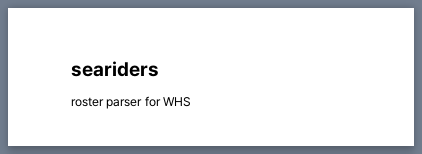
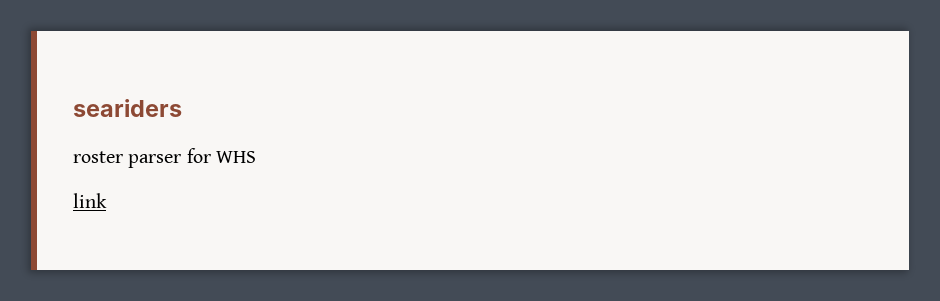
+ link

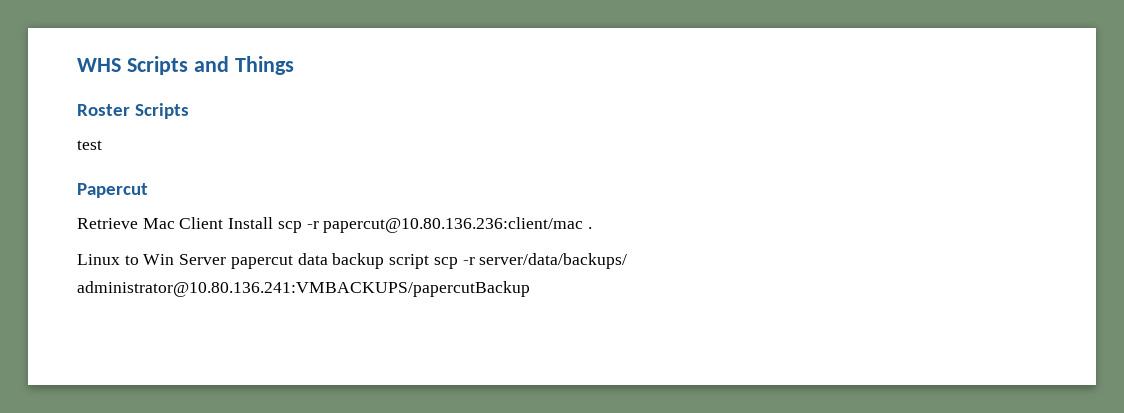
- seariders
- roster parser for WHS
- link
+ WHS Scripts and Things
+ Roster Scripts
+ test
+ Papercut
+ Retrieve Mac Client Install scp -r papercut@10.80.136.236:client/mac .
+ Linux to Win Server papercut data backup script scp -r server/data/backups/ administrator@10.80.136.241:VMBACKUPS/papercutBackup

